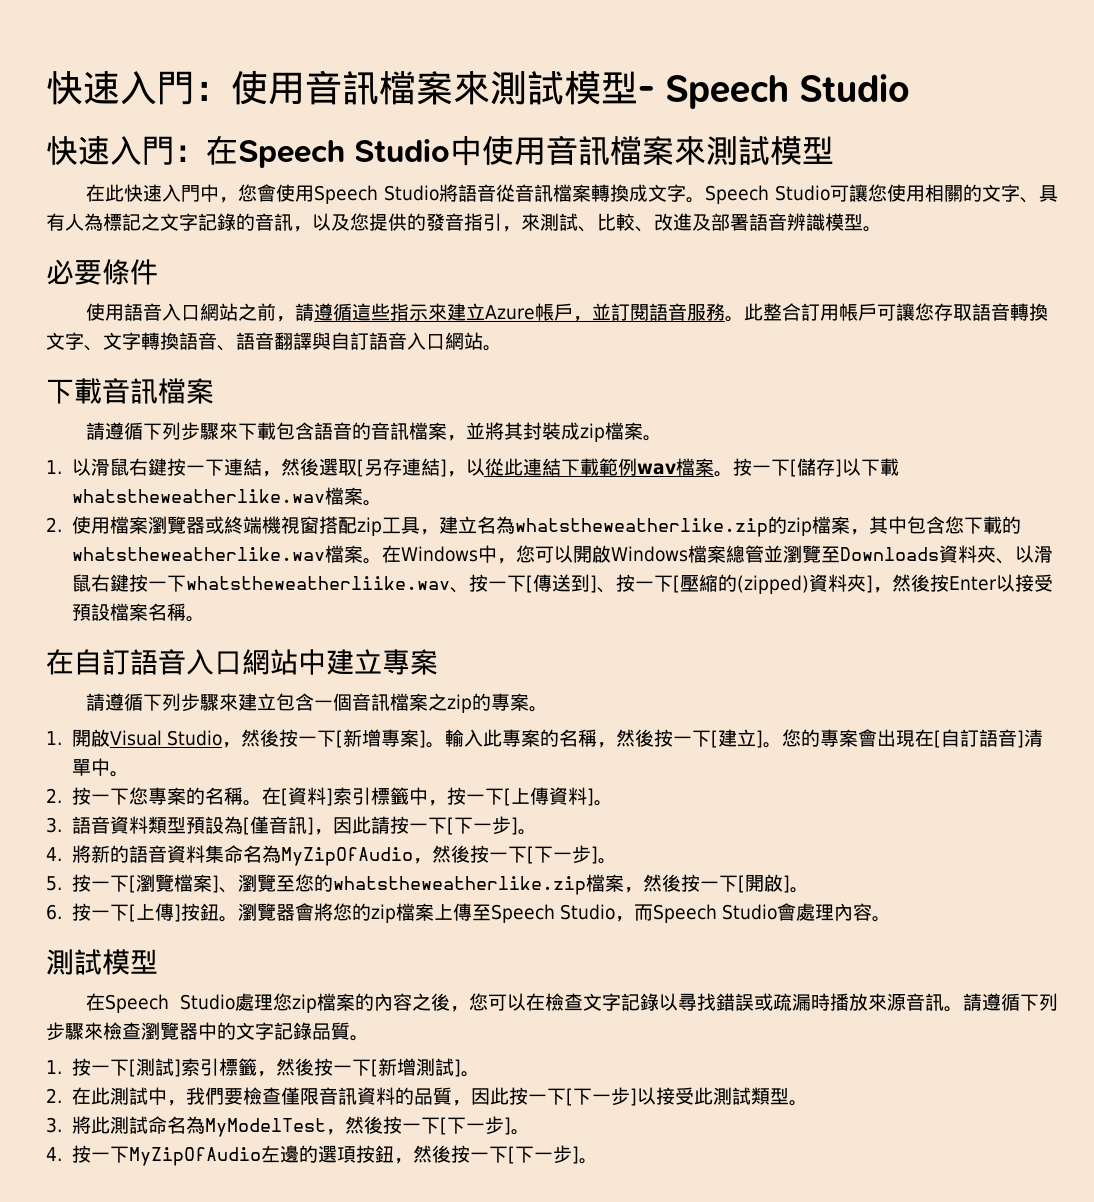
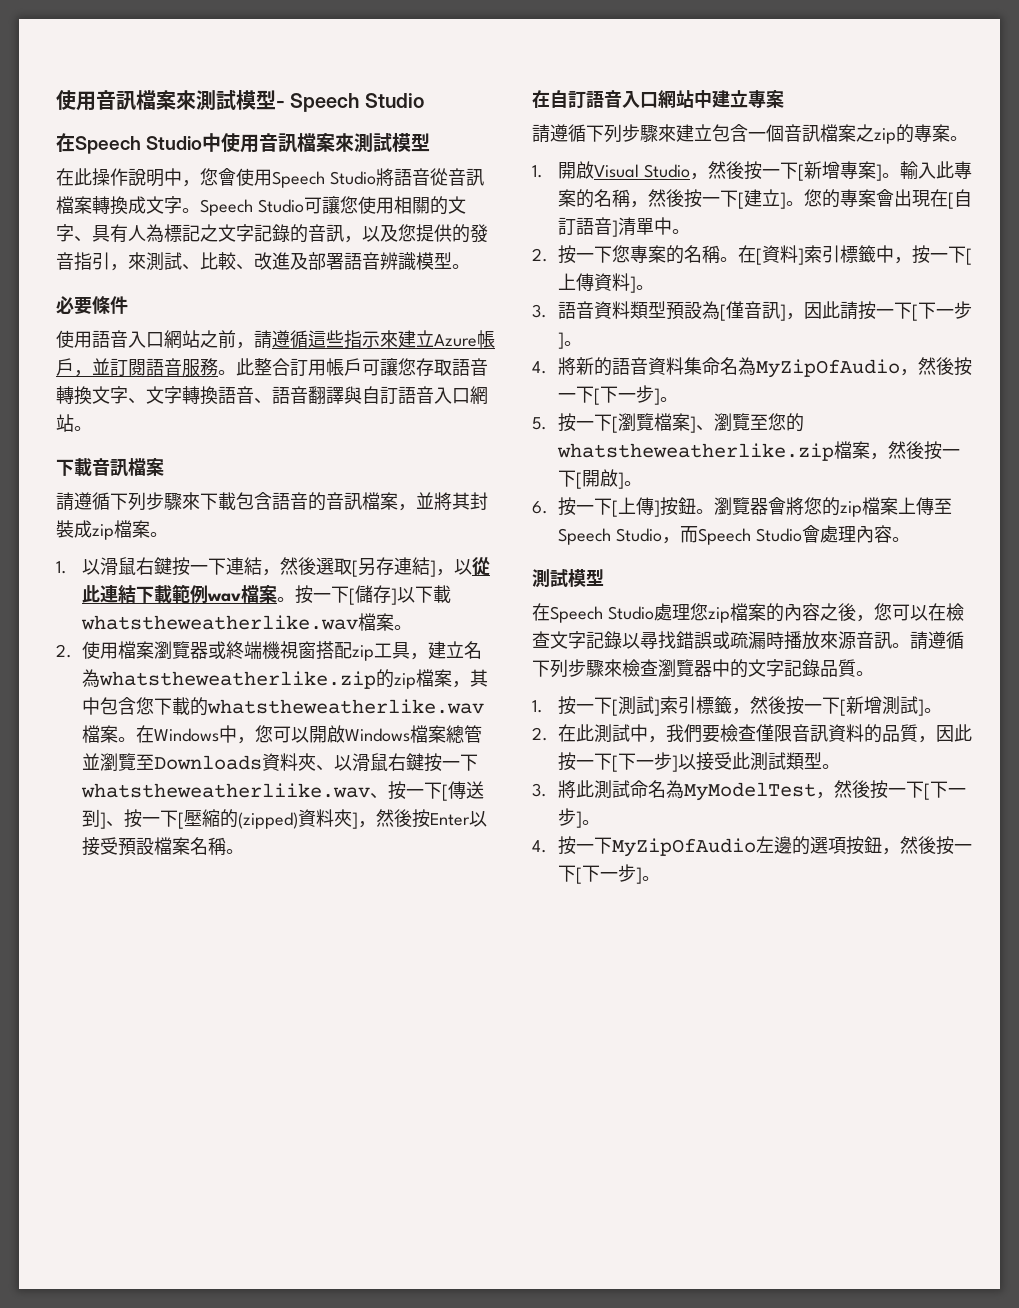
- 快速入門：使用音訊檔案來測試模型- Speech Studio
+ 使用音訊檔案來測試模型- Speech Studio
- 快速入門：在Speech Studio中使用音訊檔案來測試模型
+ 在Speech Studio中使用音訊檔案來測試模型
- 在此快速入門中，您會使用Speech Studio將語音從音訊檔案轉換成文字。
+ 在此操作說明中，您會使用Speech Studio將語音從音訊檔案轉換成文字。

